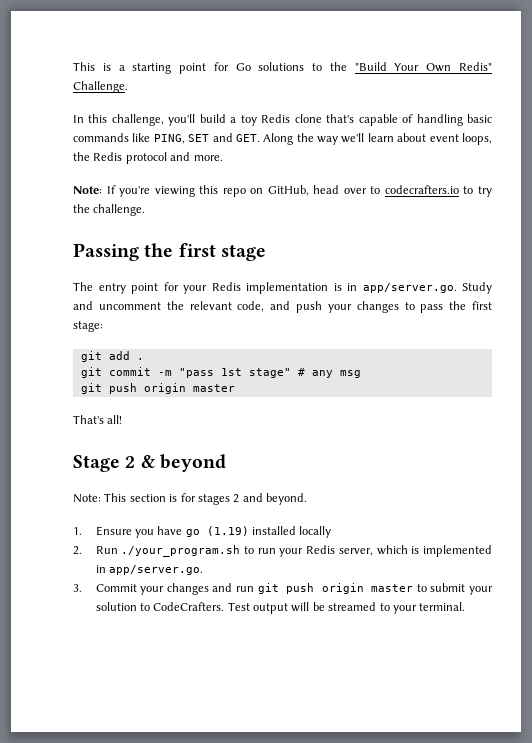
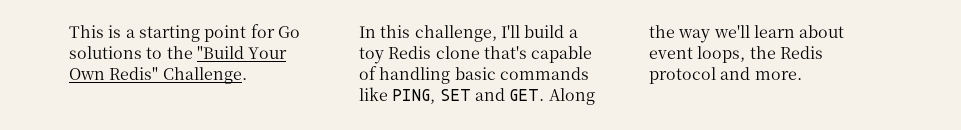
- In this challenge, you'll build a toy Redis clone that's capable of handling basic commands like PING, SET and GET. Along the way we'll learn about event loops, the Redis protocol and more.
+ In this challenge, I'll build a toy Redis clone that's capable of handling basic commands like PING, SET and GET. Along the way we'll learn about event loops, the Redis protocol and more.
- Note: If you're viewing this repo on GitHub, head over to codecrafters.io to try the challenge.
- Passing the first stage
- The entry point for your Redis implementation is in app/server.go. Study and uncomment the relevant code, and push your changes to pass the first stage:
- git add .
- git commit -m "pass 1st stage" # any msg
- git push origin master
- That's all!
- Stage 2 & beyond
- Note: This section is for stages 2 and beyond.
- 1. Ensure you have go (1.19) installed locally
- 2. Run ./your_program.sh to run your Redis server, which is implemented in app/server.go.
- 3. Commit your changes and run git push origin master to submit your solution to CodeCrafters. Test output will be streamed to your terminal.

